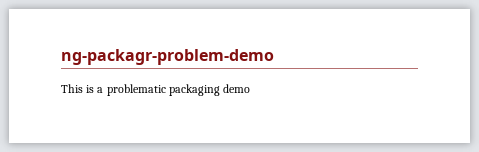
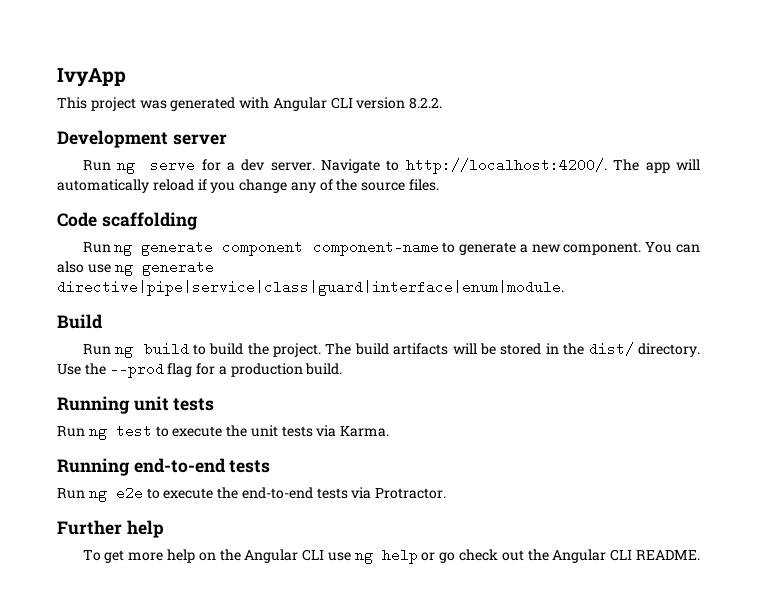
- ng-packagr-problem-demo
+ IvyApp
- This is a problematic packaging demo
+ This project was generated with Angular CLI version 8.2.2.
+ Development server
+ Run ng serve for a dev server. Navigate to http://localhost:4200/. The app will automatically reload if you change any of the source files.
+ Code scaffolding
+ Run ng generate component component-name to generate a new component. You can also use ng generate directive|pipe|service|class|guard|interface|enum|module.
+ Build
+ Run ng build to build the project. The build artifacts will be stored in the dist/ directory. Use the --prod flag for a production build.
+ Running unit tests
+ Run ng test to execute the unit tests via Karma.
+ Running end-to-end tests
+ Run ng e2e to execute the end-to-end tests via Protractor.
+ Further help
+ To get more help on the Angular CLI use ng help or go check out the Angular CLI README.

